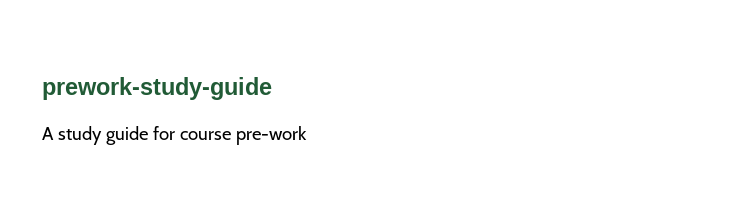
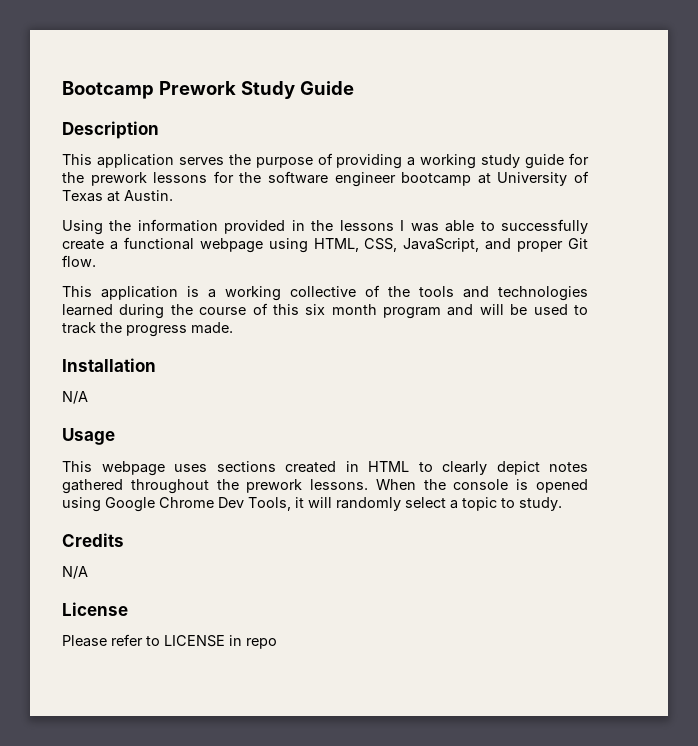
- prework-study-guide
- A study guide for course pre-work
+ Bootcamp Prework Study Guide
+ Description
+ This application serves the purpose of providing a working study guide for the prework lessons for the software engineer bootcamp at University of Texas at Austin.
+ Using the information provided in the lessons I was able to successfully create a functional webpage using HTML, CSS, JavaScript, and proper Git flow.
+ This application is a working collective of the tools and technologies learned during the course of this six month program and will be used to track the progress made.
+ Installation
+ N/A
+ Usage
+ This webpage uses sections created in HTML to clearly depict notes gathered throughout the prework lessons. When the console is opened using Google Chrome Dev Tools, it will randomly select a topic to study.
+ Credits
+ N/A
+ License
+ Please refer to LICENSE in repo

